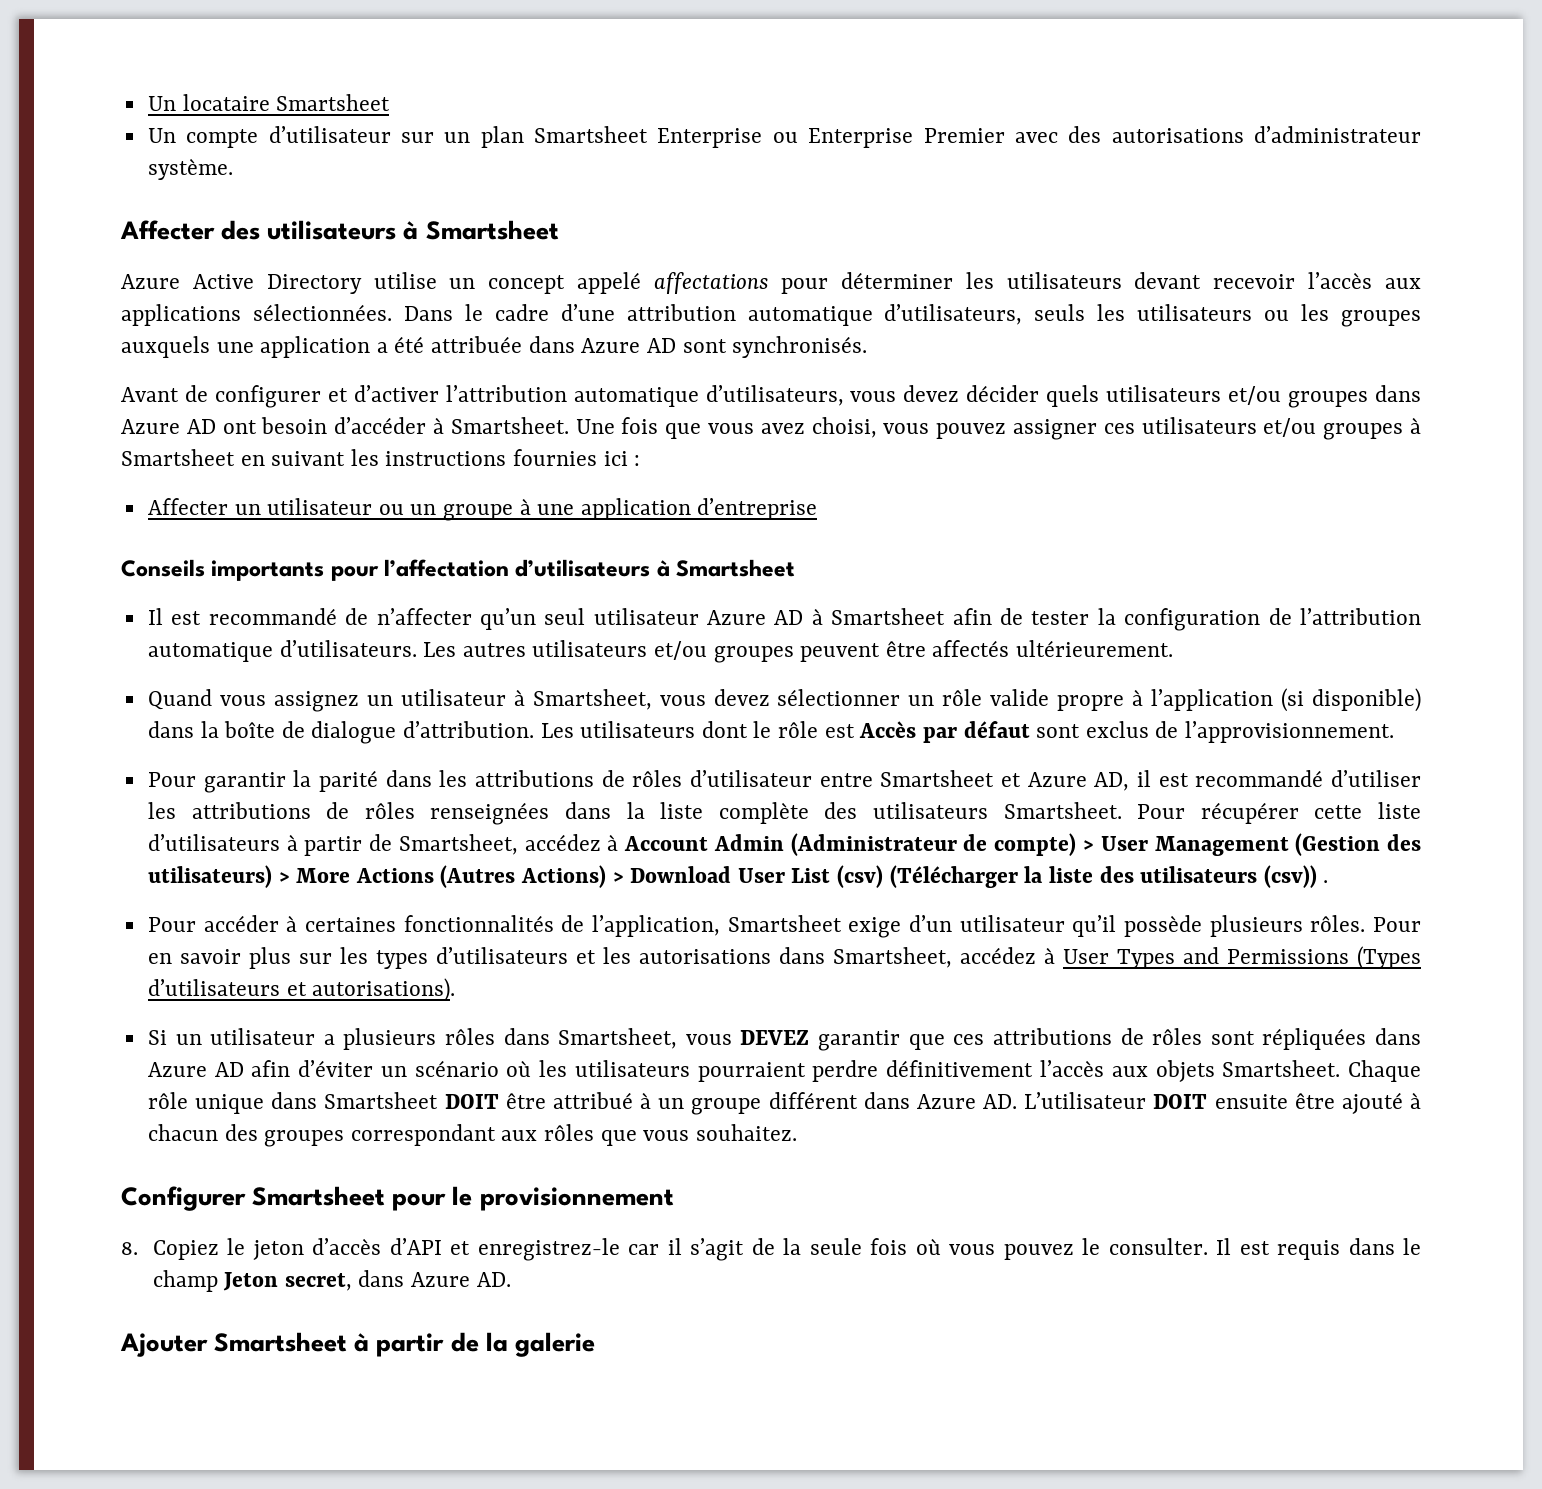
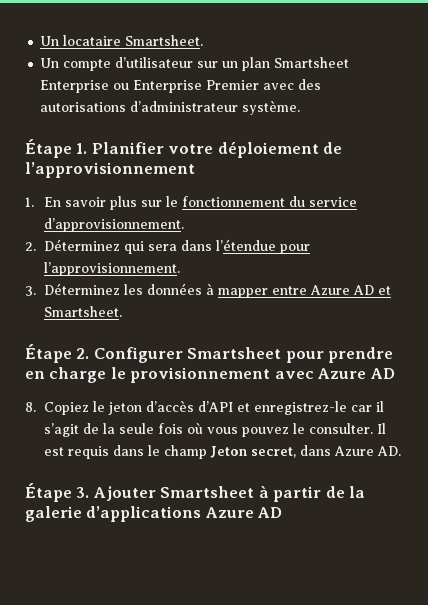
- Un locataire Smartsheet
+ Un locataire Smartsheet.
- Affecter des utilisateurs à Smartsheet
- Azure Active Directory utilise un concept appelé affectations pour déterminer les utilisateurs devant recevoir l’accès aux applications sélectionnées. Dans le cadre d’une attribution automatique d’utilisateurs, seuls les utilisateurs ou les groupes auxquels une application a été attribuée dans Azure AD sont synchronisés.
- Avant de configurer et d’activer l’attribution automatique d’utilisateurs, vous devez décider quels utilisateurs et/ou groupes dans Azure AD ont besoin d’accéder à Smartsheet. Une fois que vous avez choisi, vous pouvez assigner ces utilisateurs et/ou groupes à Smartsheet en suivant les instructions fournies ici :
- Affecter un utilisateur ou un groupe à une application d’entreprise
- Conseils importants pour l’affectation d’utilisateurs à Smartsheet
- Il est recommandé de n’affecter qu’un seul utilisateur Azure AD à Smartsheet afin de tester la configuration de l’attribution automatique d’utilisateurs. Les autres utilisateurs et/ou groupes peuvent être affectés ultérieurement.
- Quand vous assignez un utilisateur à Smartsheet, vous devez sélectionner un rôle valide propre à l’application (si disponible) dans la boîte de dialogue d’attribution. Les utilisateurs dont le rôle est Accès par défaut sont exclus de l’approvisionnement.
- Pour garantir la parité dans les attributions de rôles d’utilisateur entre Smartsheet et Azure AD, il est recommandé d’utiliser les attributions de rôles renseignées dans la liste complète des utilisateurs Smartsheet. Pour récupérer cette liste d’utilisateurs à partir de Smartsheet, accédez à Account Admin (Administrateur de compte) > User Management (Gestion des utilisateurs) > More Actions (Autres Actions) > Download User List (csv) (Télécharger la liste des utilisateurs (csv)) .
- Pour accéder à certaines fonctionnalités de l’application, Smartsheet exige d’un utilisateur qu’il possède plusieurs rôles. Pour en savoir plus sur les types d’utilisateurs et les autorisations dans Smartsheet, accédez à User Types and Permissions (Types d’utilisateurs et autorisations).
- Si un utilisateur a plusieurs rôles dans Smartsheet, vous DEVEZ garantir que ces attributions de rôles sont répliquées dans Azure AD afin d’éviter un scénario où les utilisateurs pourraient perdre définitivement l’accès aux objets Smartsheet. Chaque rôle unique dans Smartsheet DOIT être attribué à un groupe différent dans Azure AD. L’utilisateur DOIT ensuite être ajouté à chacun des groupes correspondant aux rôles que vous souhaitez.
- Configurer Smartsheet pour le provisionnement
+ Étape 1. Planifier votre déploiement de l’approvisionnement
+ 1. En savoir plus sur le fonctionnement du service d’approvisionnement.
+ 2. Déterminez qui sera dans l’étendue pour l’approvisionnement.
+ 3. Déterminez les données à mapper entre Azure AD et Smartsheet.
+ Étape 2. Configurer Smartsheet pour prendre en charge le provisionnement avec Azure AD
- Ajouter Smartsheet à partir de la galerie
+ Étape 3. Ajouter Smartsheet à partir de la galerie d’applications Azure AD

